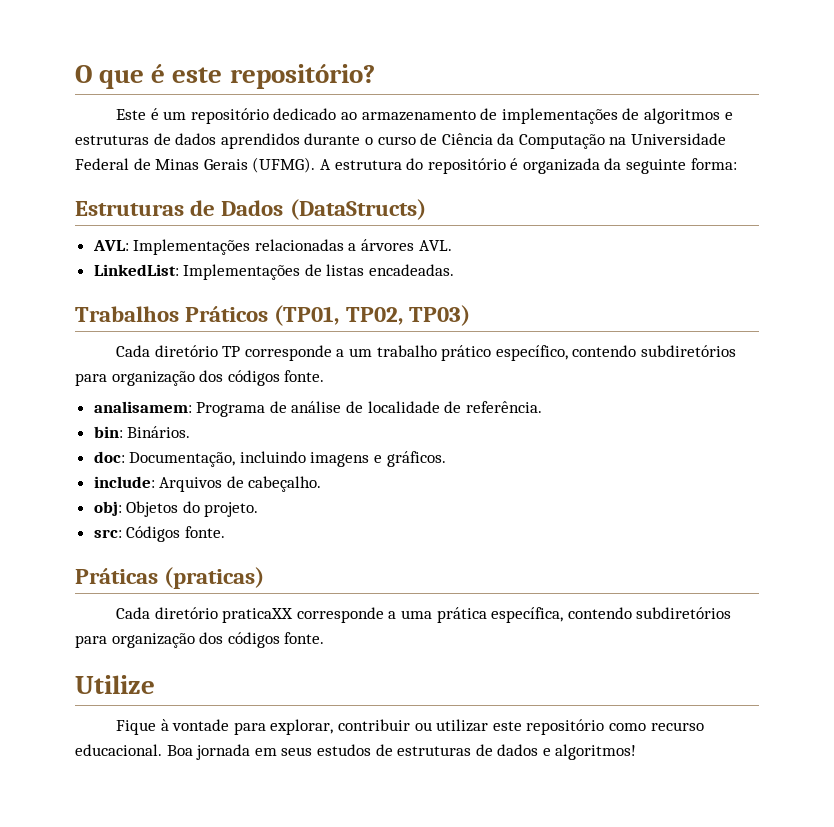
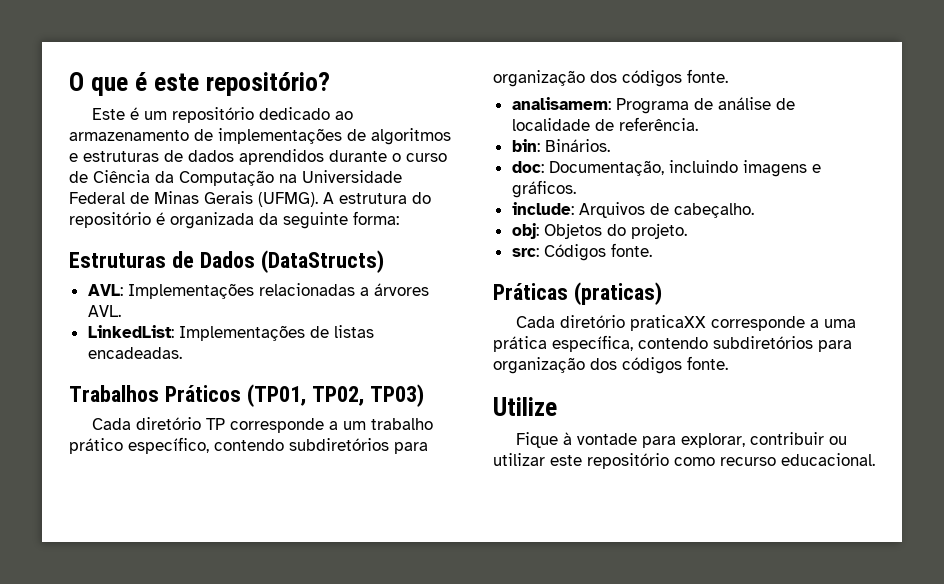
- Boa jornada em seus estudos de estruturas de dados e algoritmos!

